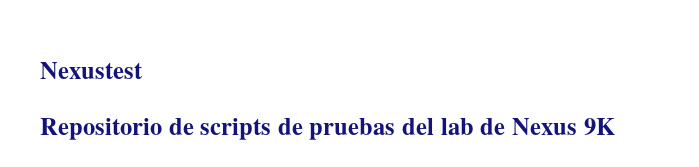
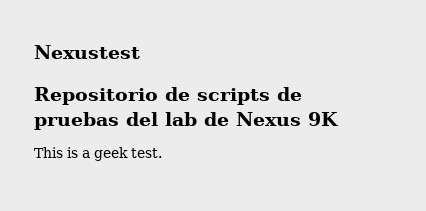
+ This is a geek test.

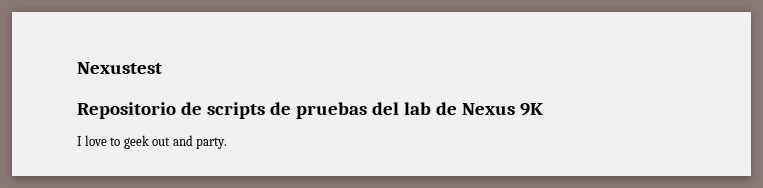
- This is a geek test.
+ I love to geek out and party.

